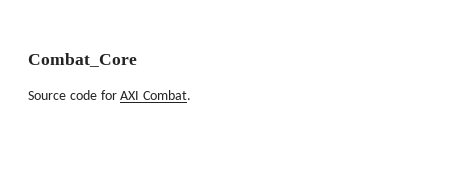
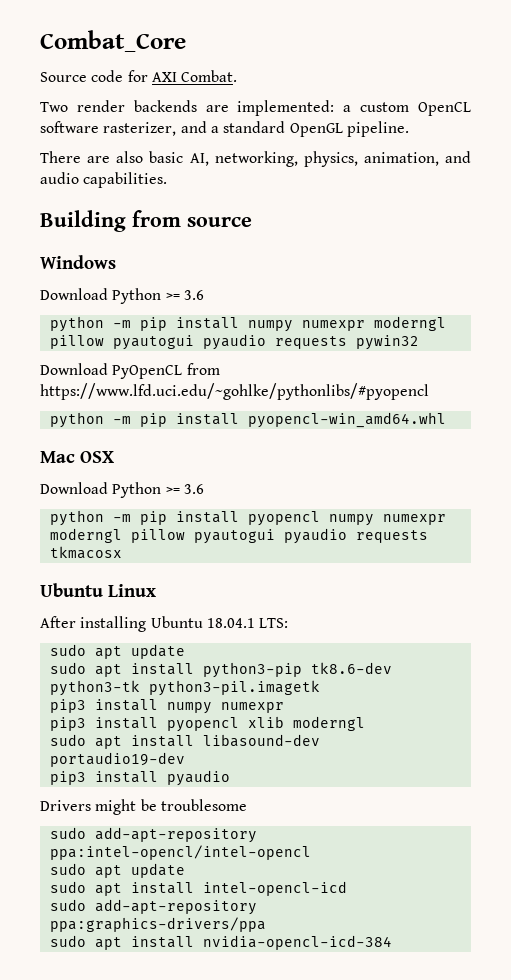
+ Two render backends are implemented: a custom OpenCL software rasterizer, and a standard OpenGL pipeline.
+ There are also basic AI, networking, physics, animation, and audio capabilities.
+ Building from source
+ Windows
+ Download Python >= 3.6
+ python -m pip install numpy numexpr moderngl pillow pyautogui pyaudio requests pywin32
+ Download PyOpenCL from https://www.lfd.uci.edu/~gohlke/pythonlibs/#pyopencl
+ python -m pip install pyopencl-win_amd64.whl
+ Mac OSX
+ Download Python >= 3.6
+ python -m pip install pyopencl numpy numexpr moderngl pillow pyautogui pyaudio requests tkmacosx
+ Ubuntu Linux
+ After installing Ubuntu 18.04.1 LTS:
+ sudo apt update
+ sudo apt install python3-pip tk8.6-dev python3-tk python3-pil.imagetk
+ pip3 install numpy numexpr
+ pip3 install pyopencl xlib moderngl
+ sudo apt install libasound-dev portaudio19-dev
+ pip3 install pyaudio
+ Drivers might be troublesome
+ sudo add-apt-repository ppa:intel-opencl/intel-opencl
+ sudo apt update
+ sudo apt install intel-opencl-icd
+ sudo add-apt-repository ppa:graphics-drivers/ppa
+ sudo apt install nvidia-opencl-icd-384

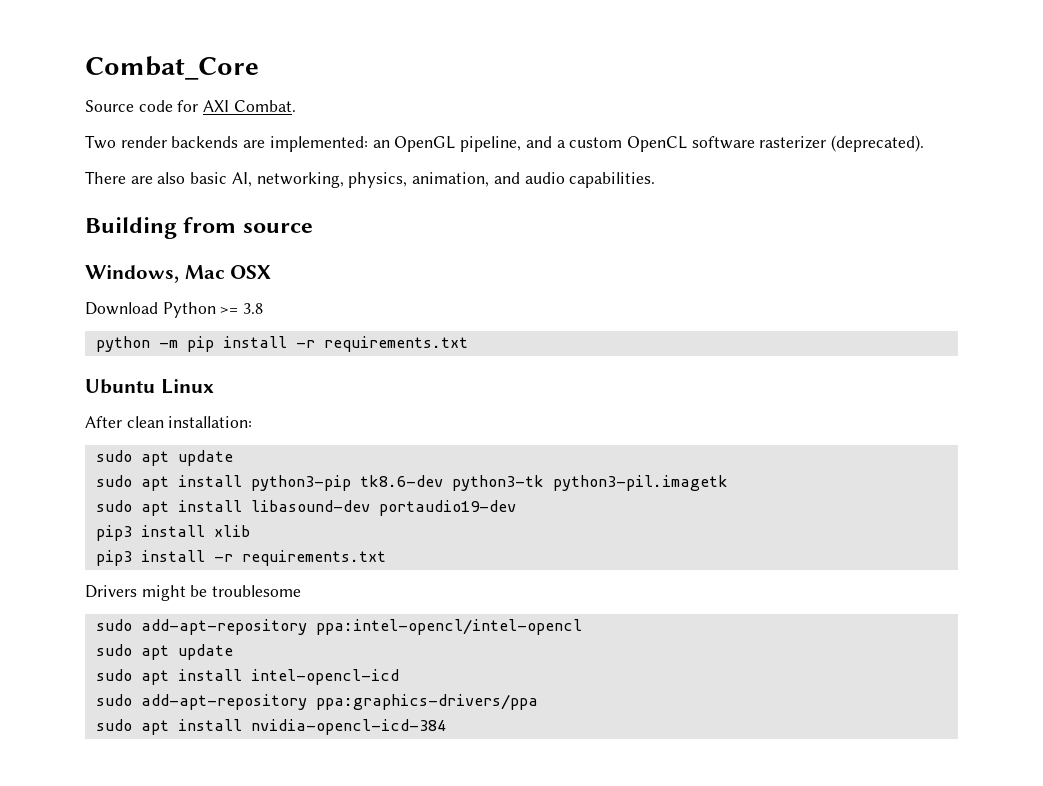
- Two render backends are implemented: a custom OpenCL software rasterizer, and a standard OpenGL pipeline.
+ Two render backends are implemented: an OpenGL pipeline, and a custom OpenCL software rasterizer (deprecated).
- Windows
- Download Python >= 3.6
- python -m pip install numpy numexpr moderngl pillow pyautogui pyaudio requests pywin32
- Download PyOpenCL from https://www.lfd.uci.edu/~gohlke/pythonlibs/#pyopencl
- python -m pip install pyopencl-win_amd64.whl
- Mac OSX
- Download Python >= 3.6
- python -m pip install pyopencl numpy numexpr moderngl pillow pyautogui pyaudio requests tkmacosx
+ Windows, Mac OSX
+ Download Python >= 3.8
+ python -m pip install -r requirements.txt
- After installing Ubuntu 18.04.1 LTS:
+ After clean installation:
- pip3 install numpy numexpr
- pip3 install pyopencl xlib moderngl
- pip3 install pyaudio
+ pip3 install xlib
+ pip3 install -r requirements.txt

